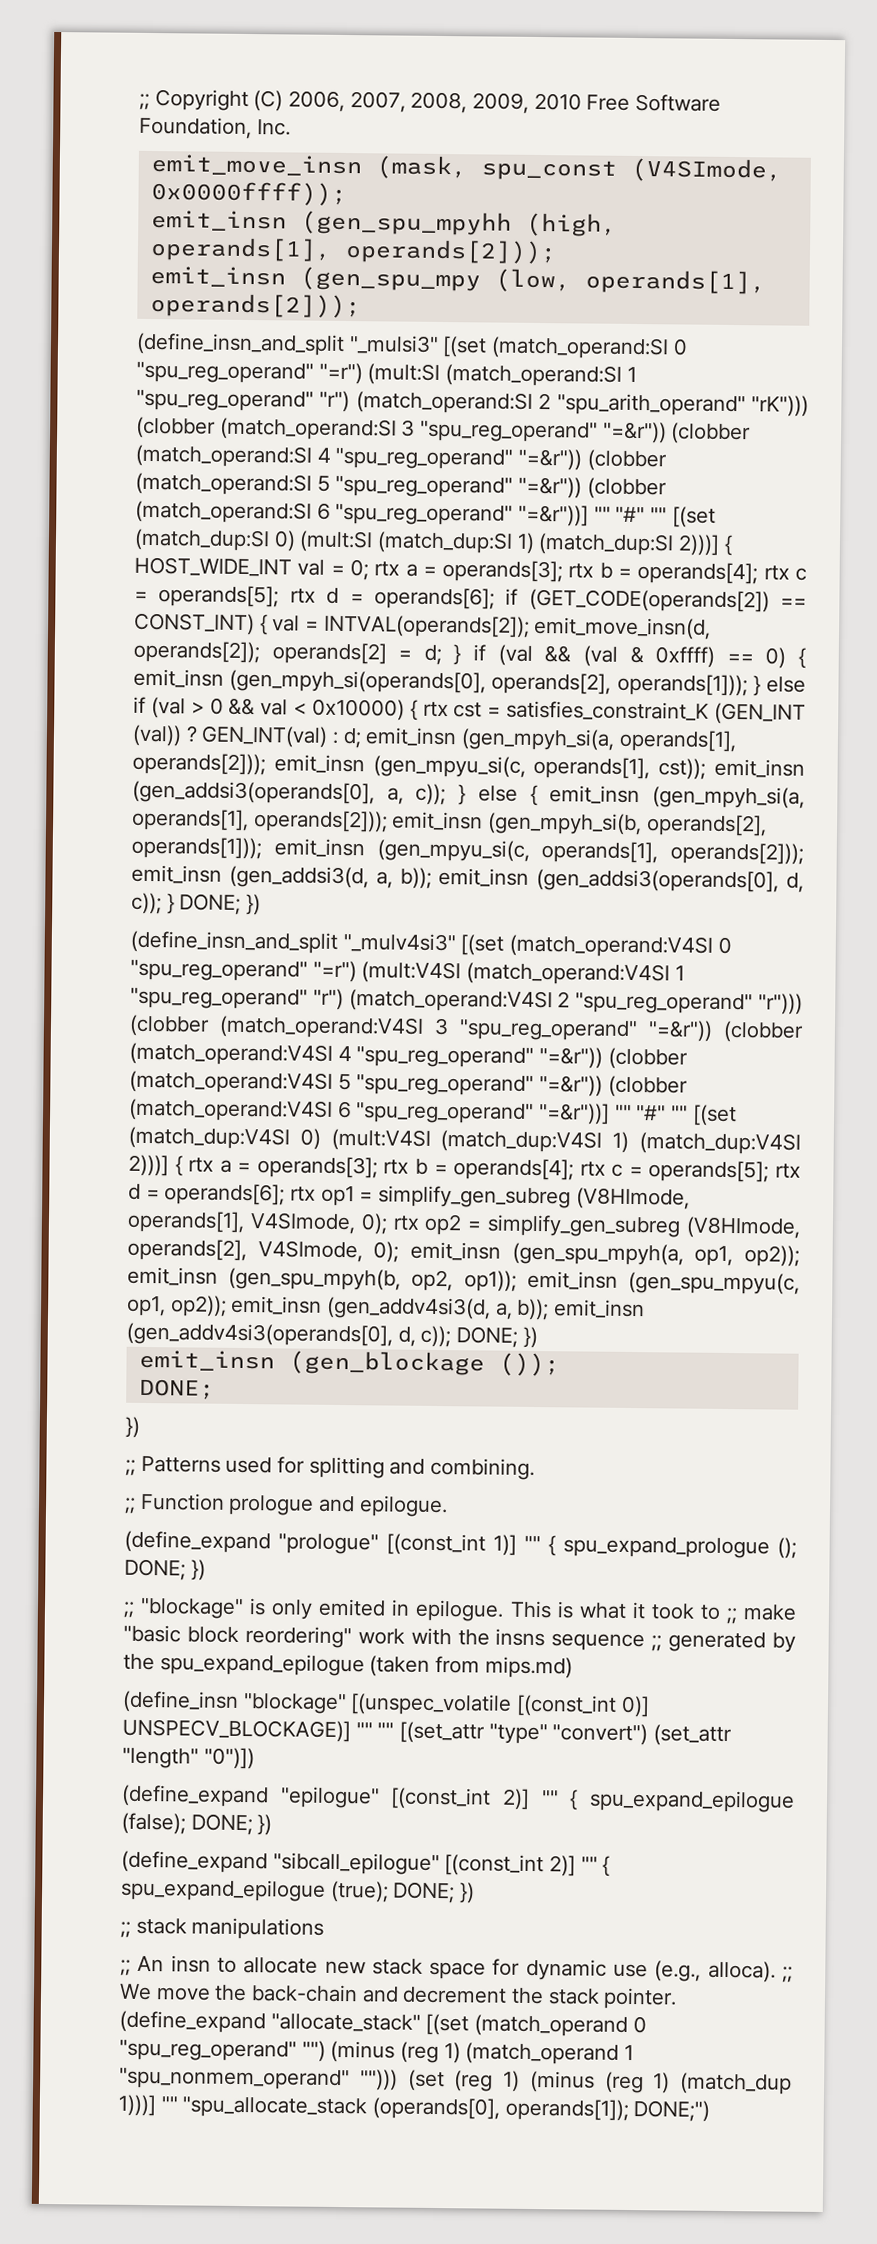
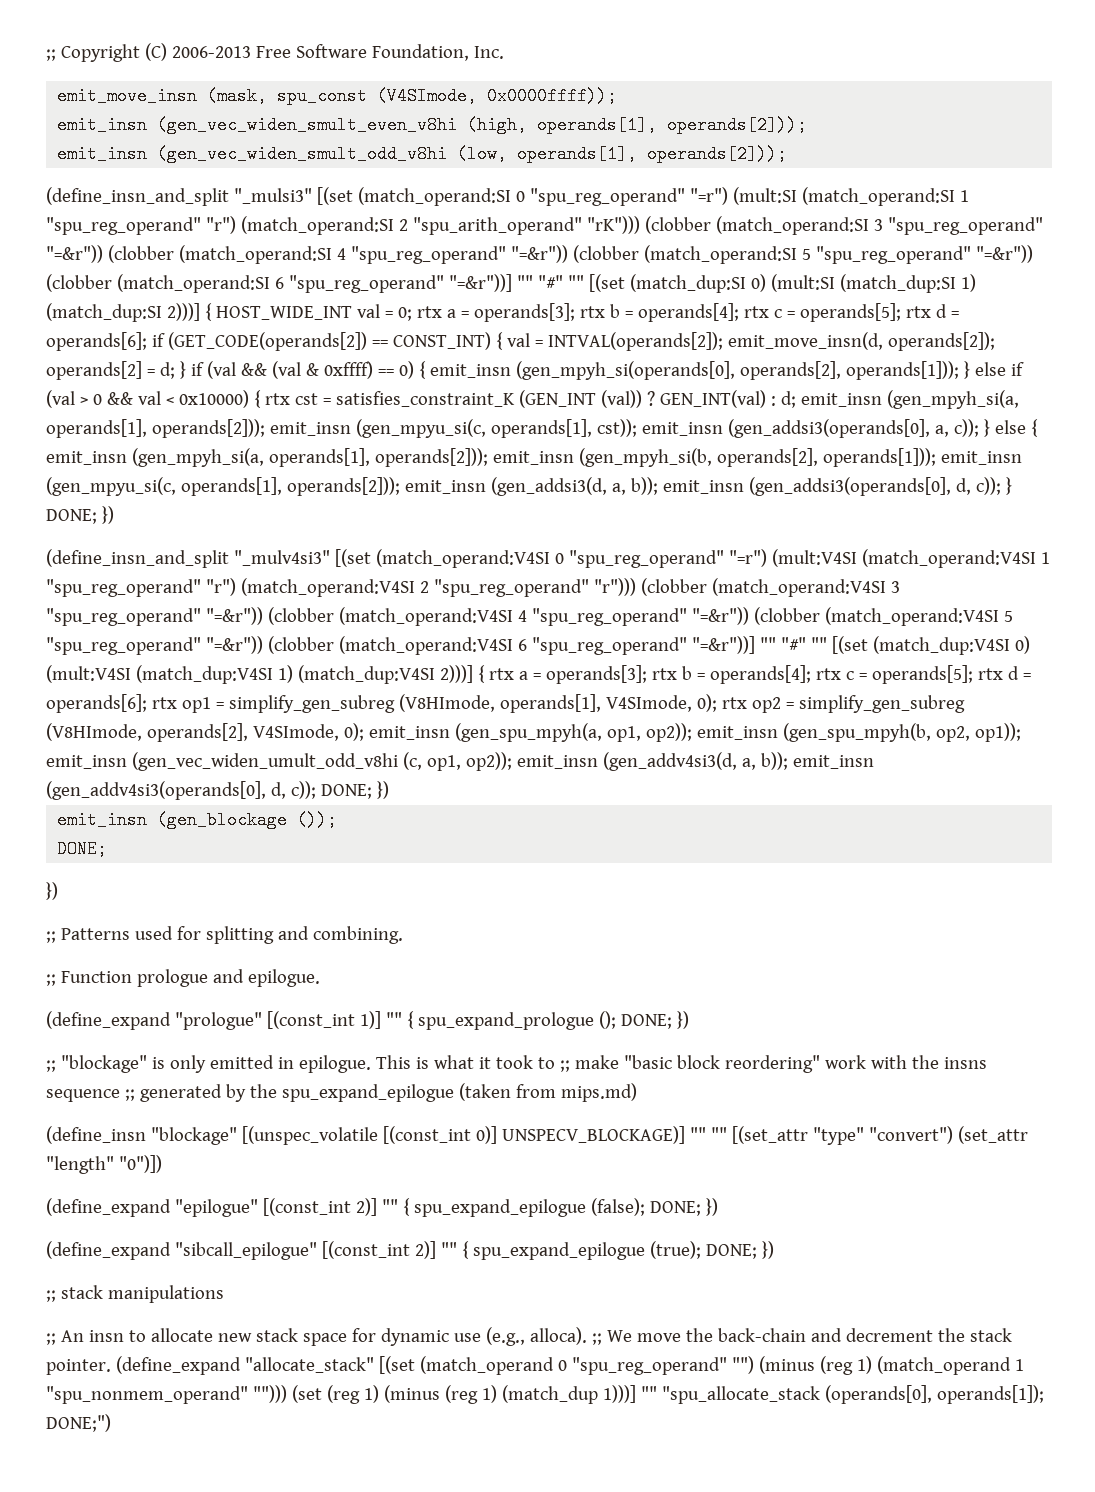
- ;; Copyright (C) 2006, 2007, 2008, 2009, 2010 Free Software Foundation, Inc.
+ ;; Copyright (C) 2006-2013 Free Software Foundation, Inc.
- emit_insn (gen_spu_mpyhh (high, operands[1], operands[2]));
+ emit_insn (gen_vec_widen_smult_even_v8hi (high, operands[1], operands[2]));
- emit_insn (gen_spu_mpy (low, operands[1], operands[2]));
+ emit_insn (gen_vec_widen_smult_odd_v8hi (low, operands[1], operands[2]));
- emit_insn (gen_spu_mpyu(c, op1, op2));
+ emit_insn (gen_vec_widen_umult_odd_v8hi (c, op1, op2));
- ;; "blockage" is only emited in epilogue.
+ ;; "blockage" is only emitted in epilogue.

